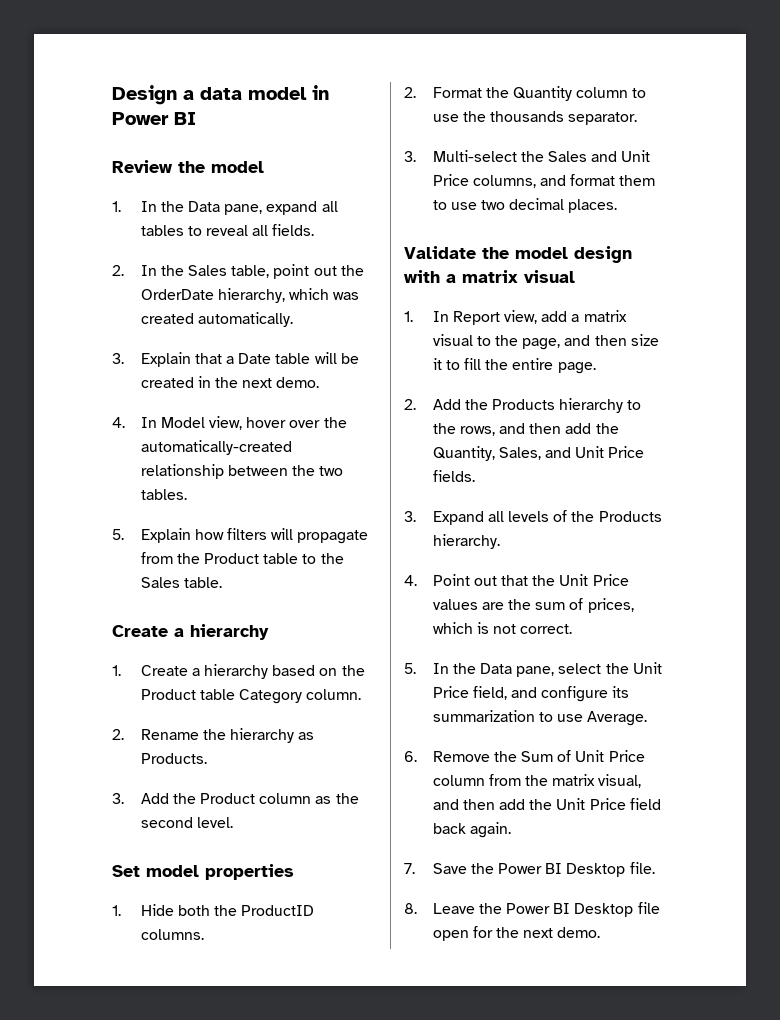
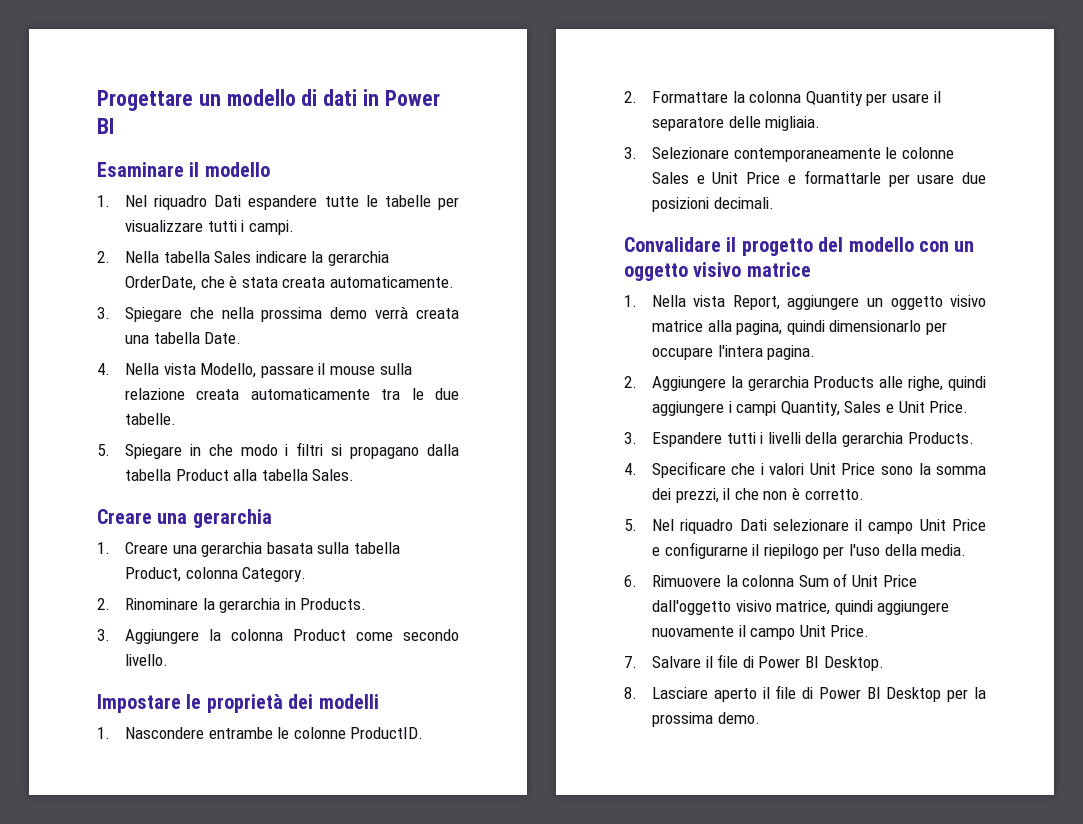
- Design a data model in Power BI
- Review the model
- 1. In the Data pane, expand all tables to reveal all fields.
- 2. In the Sales table, point out the OrderDate hierarchy, which was created automatically.
- 3. Explain that a Date table will be created in the next demo.
- 4. In Model view, hover over the automatically-created relationship between the two tables.
- 5. Explain how filters will propagate from the Product table to the Sales table.
- Create a hierarchy
- 1. Create a hierarchy based on the Product table Category column.
- 2. Rename the hierarchy as Products.
- 3. Add the Product column as the second level.
- Set model properties
- 1. Hide both the ProductID columns.
- 2. Format the Quantity column to use the thousands separator.
- 3. Multi-select the Sales and Unit Price columns, and format them to use two decimal places.
- Validate the model design with a matrix visual
- 1. In Report view, add a matrix visual to the page, and then size it to fill the entire page.
- 2. Add the Products hierarchy to the rows, and then add the Quantity, Sales, and Unit Price fields.
- 3. Expand all levels of the Products hierarchy.
- 4. Point out that the Unit Price values are the sum of prices, which is not correct.
- 5. In the Data pane, select the Unit Price field, and configure its summarization to use Average.
- 6. Remove the Sum of Unit Price column from the matrix visual, and then add the Unit Price field back again.
- 7. Save the Power BI Desktop file.
- 8. Leave the Power BI Desktop file open for the next demo.
+ Progettare un modello di dati in Power BI
+ Esaminare il modello
+ 1. Nel riquadro Dati espandere tutte le tabelle per visualizzare tutti i campi.
+ 2. Nella tabella Sales indicare la gerarchia OrderDate, che è stata creata automaticamente.
+ 3. Spiegare che nella prossima demo verrà creata una tabella Date.
+ 4. Nella vista Modello, passare il mouse sulla relazione creata automaticamente tra le due tabelle.
+ 5. Spiegare in che modo i filtri si propagano dalla tabella Product alla tabella Sales.
+ Creare una gerarchia
+ 1. Creare una gerarchia basata sulla tabella Product, colonna Category.
+ 2. Rinominare la gerarchia in Products.
+ 3. Aggiungere la colonna Product come secondo livello.
+ Impostare le proprietà dei modelli
+ 1. Nascondere entrambe le colonne ProductID.
+ 2. Formattare la colonna Quantity per usare il separatore delle migliaia.
+ 3. Selezionare contemporaneamente le colonne Sales e Unit Price e formattarle per usare due posizioni decimali.
+ Convalidare il progetto del modello con un oggetto visivo matrice
+ 1. Nella vista Report, aggiungere un oggetto visivo matrice alla pagina, quindi dimensionarlo per occupare l'intera pagina.
+ 2. Aggiungere la gerarchia Products alle righe, quindi aggiungere i campi Quantity, Sales e Unit Price.
+ 3. Espandere tutti i livelli della gerarchia Products.
+ 4. Specificare che i valori Unit Price sono la somma dei prezzi, il che non è corretto.
+ 5. Nel riquadro Dati selezionare il campo Unit Price e configurarne il riepilogo per l'uso della media.
+ 6. Rimuovere la colonna Sum of Unit Price dall'oggetto visivo matrice, quindi aggiungere nuovamente il campo Unit Price.
+ 7. Salvare il file di Power BI Desktop.
+ 8. Lasciare aperto il file di Power BI Desktop per la prossima demo.

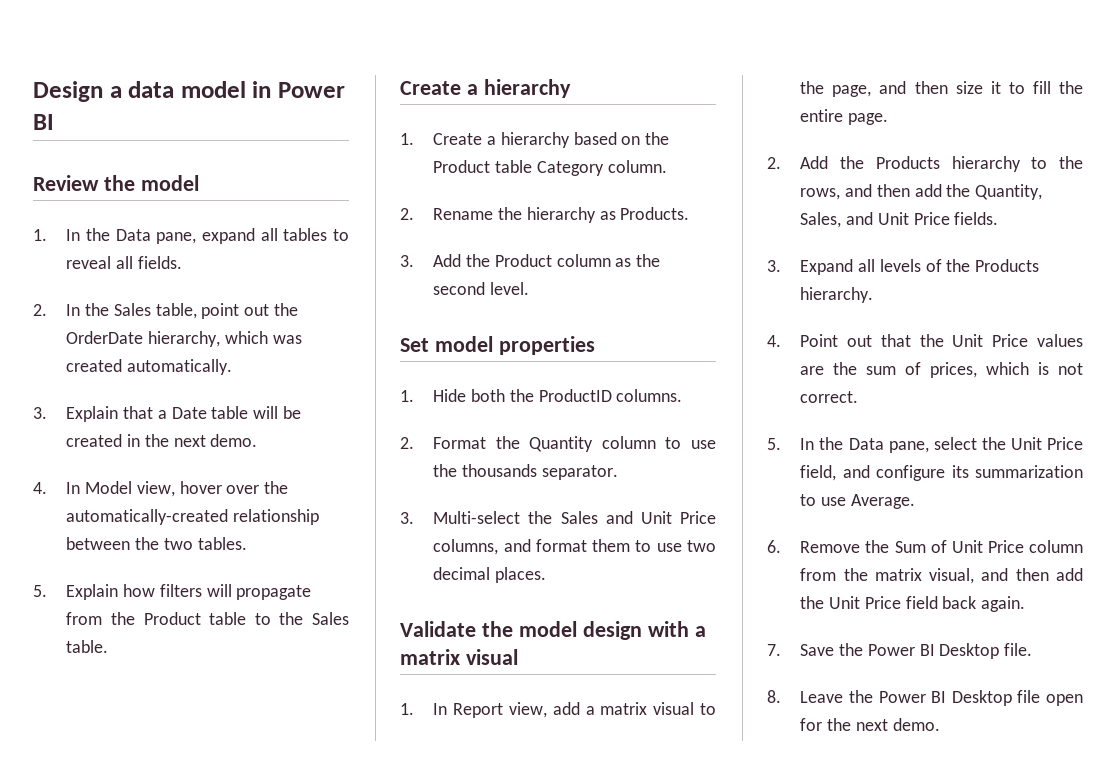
- Progettare un modello di dati in Power BI
- Esaminare il modello
- 1. Nel riquadro Dati espandere tutte le tabelle per visualizzare tutti i campi.
- 2. Nella tabella Sales indicare la gerarchia OrderDate, che è stata creata automaticamente.
- 3. Spiegare che nella prossima demo verrà creata una tabella Date.
- 4. Nella vista Modello, passare il mouse sulla relazione creata automaticamente tra le due tabelle.
- 5. Spiegare in che modo i filtri si propagano dalla tabella Product alla tabella Sales.
- Creare una gerarchia
- 1. Creare una gerarchia basata sulla tabella Product, colonna Category.
- 2. Rinominare la gerarchia in Products.
- 3. Aggiungere la colonna Product come secondo livello.
- Impostare le proprietà dei modelli
- 1. Nascondere entrambe le colonne ProductID.
- 2. Formattare la colonna Quantity per usare il separatore delle migliaia.
- 3. Selezionare contemporaneamente le colonne Sales e Unit Price e formattarle per usare due posizioni decimali.
- Convalidare il progetto del modello con un oggetto visivo matrice
- 1. Nella vista Report, aggiungere un oggetto visivo matrice alla pagina, quindi dimensionarlo per occupare l'intera pagina.
- 2. Aggiungere la gerarchia Products alle righe, quindi aggiungere i campi Quantity, Sales e Unit Price.
- 3. Espandere tutti i livelli della gerarchia Products.
- 4. Specificare che i valori Unit Price sono la somma dei prezzi, il che non è corretto.
- 5. Nel riquadro Dati selezionare il campo Unit Price e configurarne il riepilogo per l'uso della media.
- 6. Rimuovere la colonna Sum of Unit Price dall'oggetto visivo matrice, quindi aggiungere nuovamente il campo Unit Price.
- 7. Salvare il file di Power BI Desktop.
- 8. Lasciare aperto il file di Power BI Desktop per la prossima demo.
+ Design a data model in Power BI
+ Review the model
+ 1. In the Data pane, expand all tables to reveal all fields.
+ 2. In the Sales table, point out the OrderDate hierarchy, which was created automatically.
+ 3. Explain that a Date table will be created in the next demo.
+ 4. In Model view, hover over the automatically-created relationship between the two tables.
+ 5. Explain how filters will propagate from the Product table to the Sales table.
+ Create a hierarchy
+ 1. Create a hierarchy based on the Product table Category column.
+ 2. Rename the hierarchy as Products.
+ 3. Add the Product column as the second level.
+ Set model properties
+ 1. Hide both the ProductID columns.
+ 2. Format the Quantity column to use the thousands separator.
+ 3. Multi-select the Sales and Unit Price columns, and format them to use two decimal places.
+ Validate the model design with a matrix visual
+ 1. In Report view, add a matrix visual to the page, and then size it to fill the entire page.
+ 2. Add the Products hierarchy to the rows, and then add the Quantity, Sales, and Unit Price fields.
+ 3. Expand all levels of the Products hierarchy.
+ 4. Point out that the Unit Price values are the sum of prices, which is not correct.
+ 5. In the Data pane, select the Unit Price field, and configure its summarization to use Average.
+ 6. Remove the Sum of Unit Price column from the matrix visual, and then add the Unit Price field back again.
+ 7. Save the Power BI Desktop file.
+ 8. Leave the Power BI Desktop file open for the next demo.

